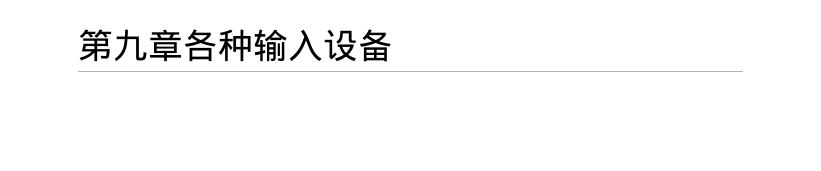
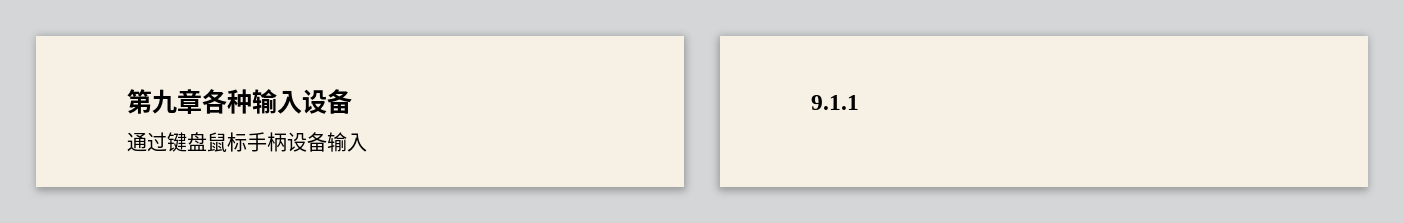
+ 通过键盘鼠标手柄设备输入
+ 9.1.1

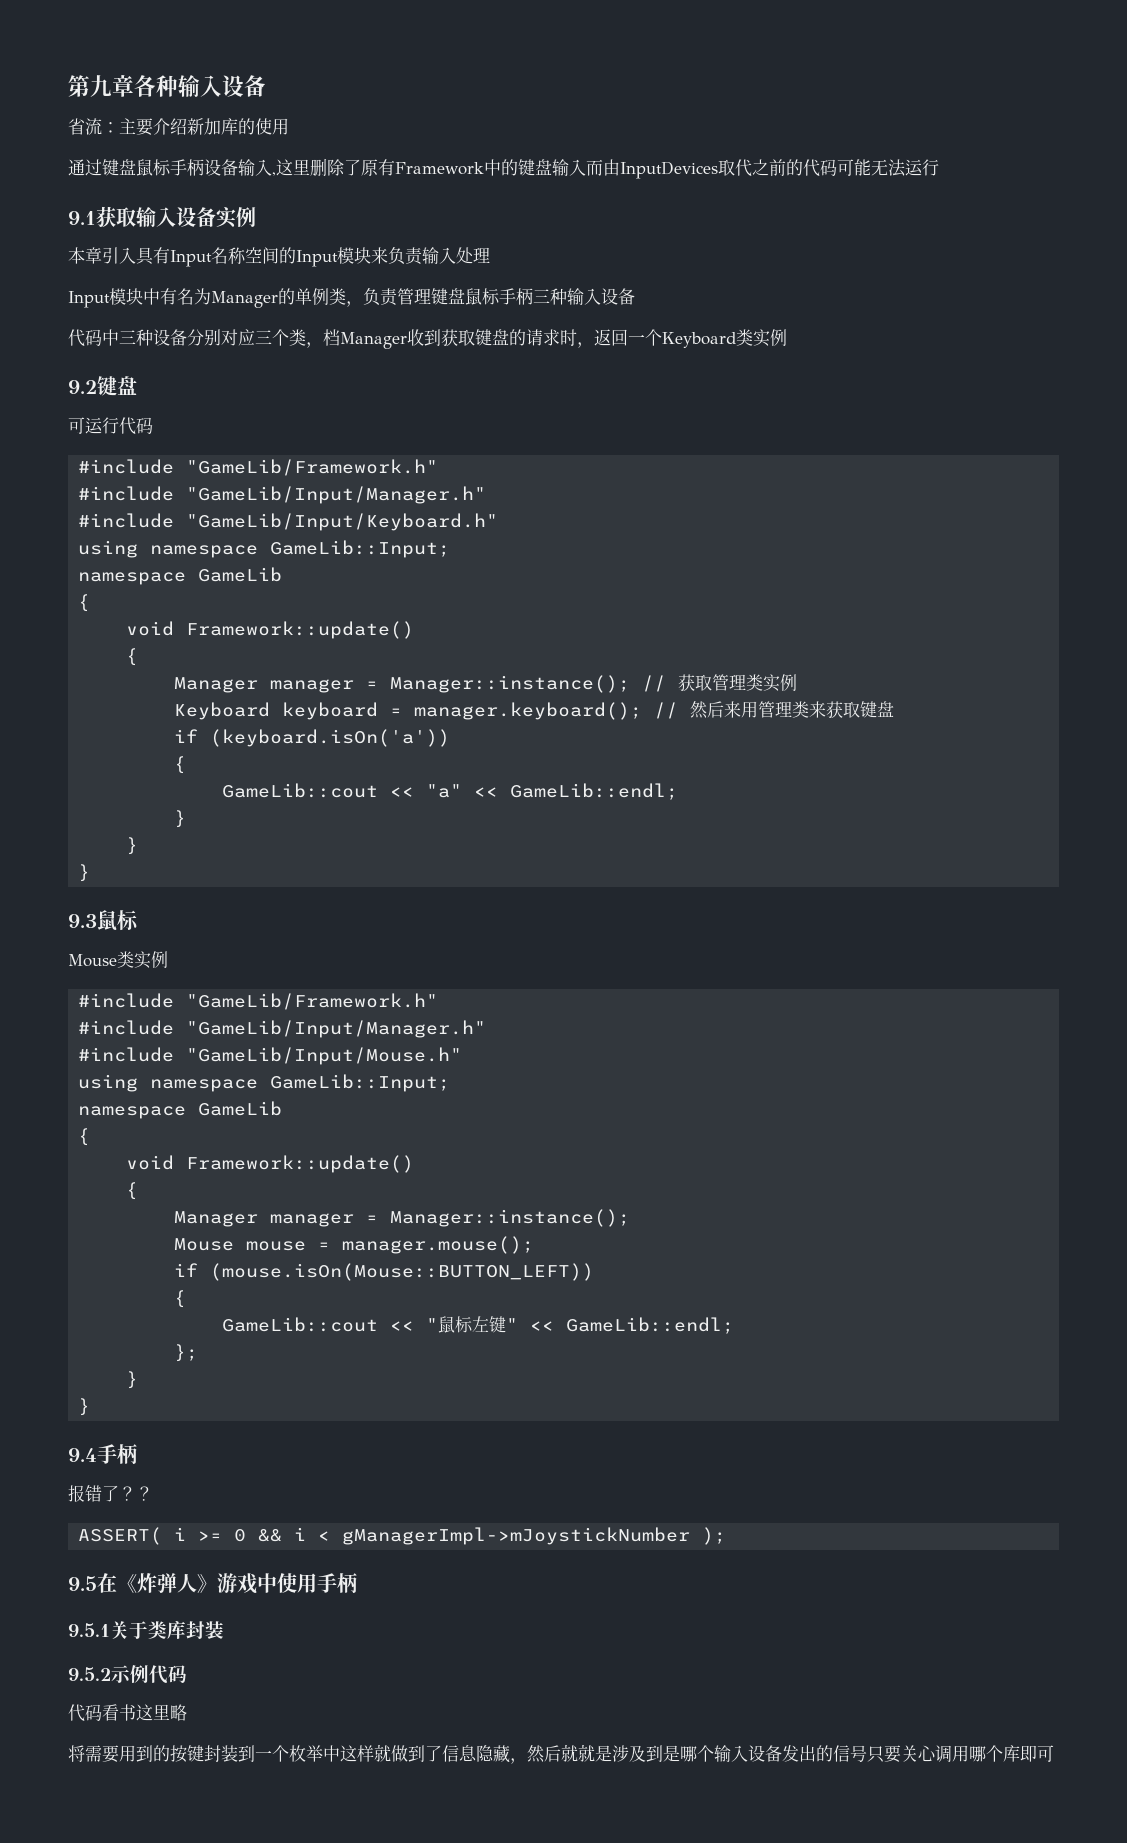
+ 省流：主要介绍新加库的使用
- 通过键盘鼠标手柄设备输入
- 9.1.1
+ 通过键盘鼠标手柄设备输入,这里删除了原有Framework中的键盘输入而由InputDevices取代之前的代码可能无法运行
+ 9.1获取输入设备实例
+ 本章引入具有Input名称空间的Input模块来负责输入处理
+ Input模块中有名为Manager的单例类，负责管理键盘鼠标手柄三种输入设备
+ 代码中三种设备分别对应三个类，档Manager收到获取键盘的请求时，返回一个Keyboard类实例
+ 9.2键盘
+ 可运行代码
+ #include "GameLib/Framework.h"
+ #include "GameLib/Input/Manager.h"
+ #include "GameLib/Input/Keyboard.h"
+ using namespace GameLib::Input;
+ namespace GameLib
+ {
+ void Framework::update()
+ {
+ Manager manager = Manager::instance(); // 获取管理类实例
+ Keyboard keyboard = manager.keyboard(); // 然后来用管理类来获取键盘
+ if (keyboard.isOn('a'))
+ {
+ GameLib::cout << "a" << GameLib::endl;
+ }
+ }
+ }
+ 9.3鼠标
+ Mouse类实例
+ #include "GameLib/Framework.h"
+ #include "GameLib/Input/Manager.h"
+ #include "GameLib/Input/Mouse.h"
+ using namespace GameLib::Input;
+ namespace GameLib
+ {
+ void Framework::update()
+ {
+ Manager manager = Manager::instance();
+ Mouse mouse = manager.mouse();
+ if (mouse.isOn(Mouse::BUTTON_LEFT))
+ {
+ GameLib::cout << "鼠标左键" << GameLib::endl;
+ };
+ }
+ }
+ 9.4手柄
+ 报错了？？
+ ASSERT( i >= 0 && i < gManagerImpl->mJoystickNumber );
+ 9.5在《炸弹人》游戏中使用手柄
+ 9.5.1关于类库封装
+ 9.5.2示例代码
+ 代码看书这里略
+ 将需要用到的按键封装到一个枚举中这样就做到了信息隐藏，然后就就是涉及到是哪个输入设备发出的信号只要关心调用哪个库即可

